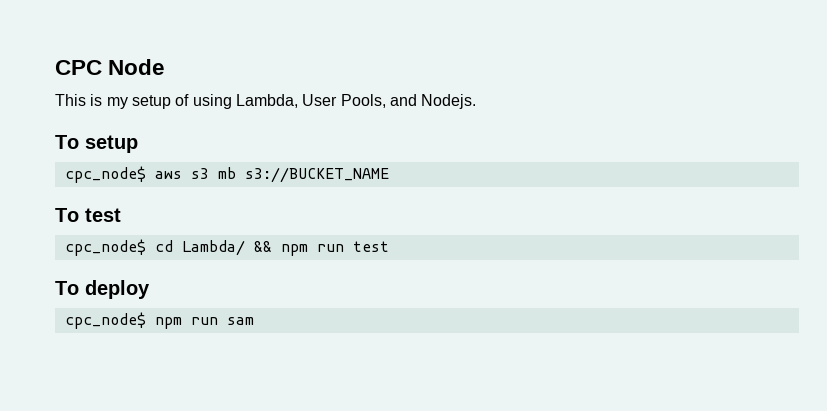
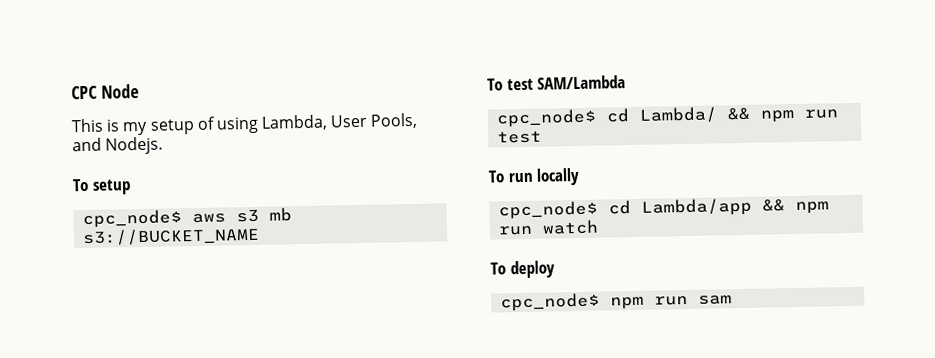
- To test
+ To test SAM/Lambda
+ To run locally
+ cpc_node$ cd Lambda/app && npm run watch

